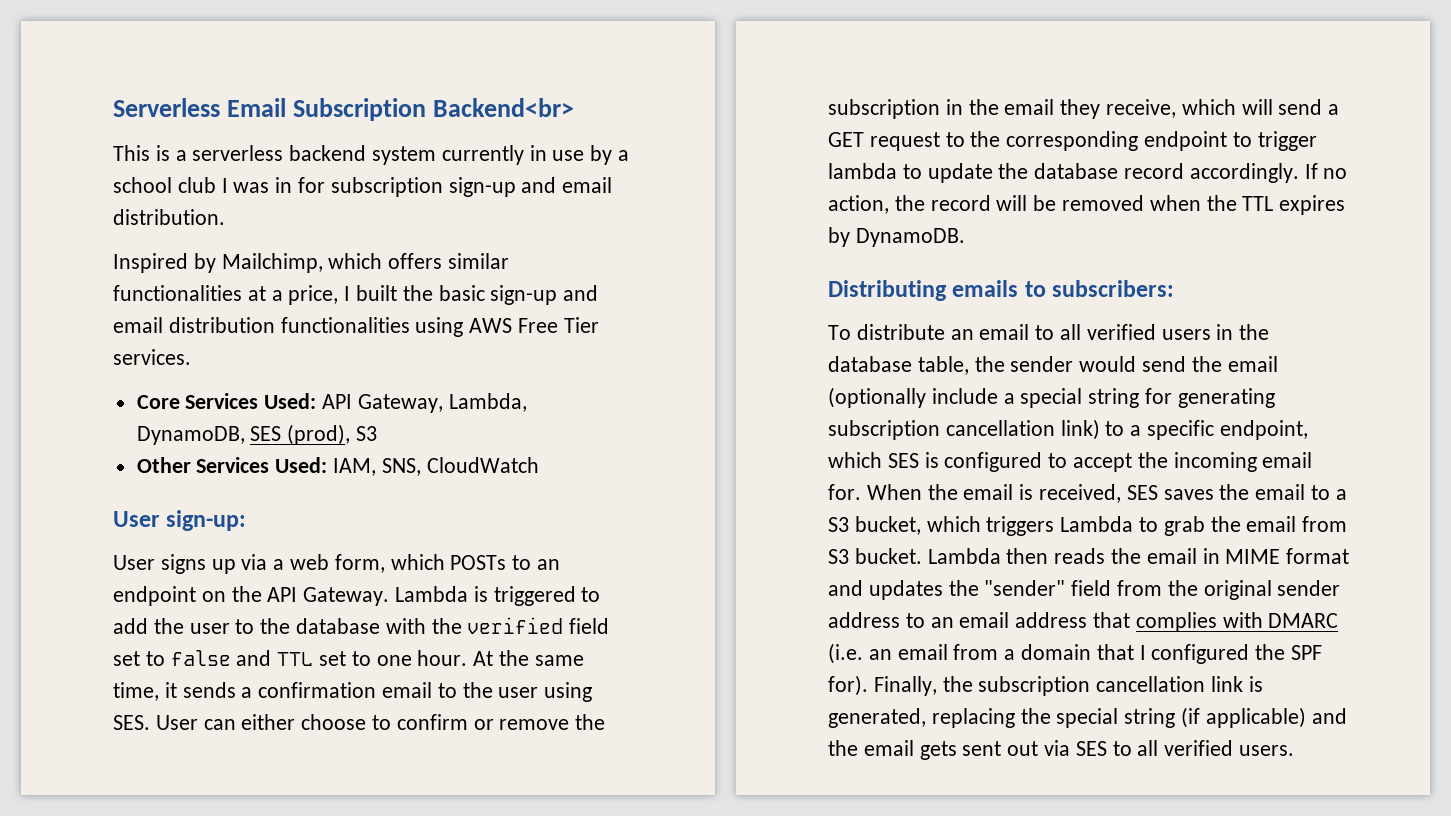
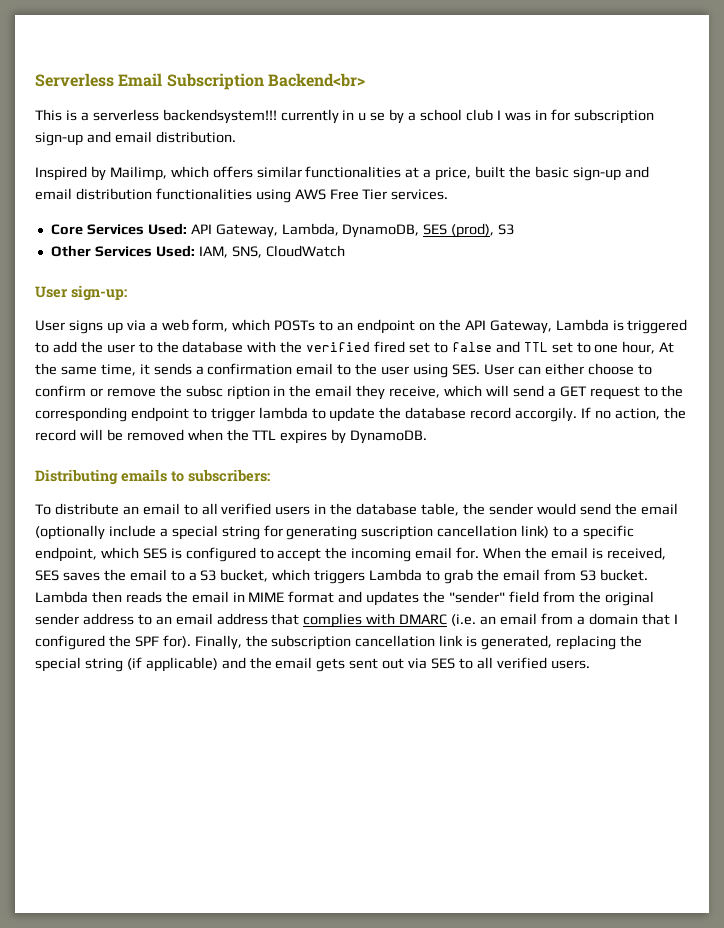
- This is a serverless backend system currently in use by a school club I was in for subscription sign-up and email distribution.
+ This is a serverless backendsystem!!! currently in u se by a school club I was in for subscription sign-up and email distribution.
- Inspired by Mailchimp, which offers similar functionalities at a price, I built the basic sign-up and email distribution functionalities using AWS Free Tier services.
+ Inspired by Mailimp, which offers similar functionalities at a price, built the basic sign-up and email distribution functionalities using AWS Free Tier services.
- User signs up via a web form, which POSTs to an endpoint on the API Gateway. Lambda is triggered to add the user to the database with the verified field set to false and TTL set to one hour. At the same time, it sends a confirmation email to the user using SES. User can either choose to confirm or remove the subscription in the email they receive, which will send a GET request to the corresponding endpoint to trigger lambda to update the database record accordingly.
+ User signs up via a web form, which POSTs to an endpoint on the API Gateway, Lambda is triggered to add the user to the database with the verified fired set to false and TTL set to one hour, At the same time, it sends a confirmation email to the user using SES. User can either choose to confirm or remove the subsc ription in the email they receive, which will send a GET request to the corresponding endpoint to trigger lambda to update the database record accorgily.
- To distribute an email to all verified users in the database table, the sender would send the email (optionally include a special string for generating subscription cancellation link) to a specific endpoint, which SES is configured to accept the incoming email for.
+ To distribute an email to all verified users in the database table, the sender would send the email (optionally include a special string for generating suscription cancellation link) to a specific endpoint, which SES is configured to accept the incoming email for.

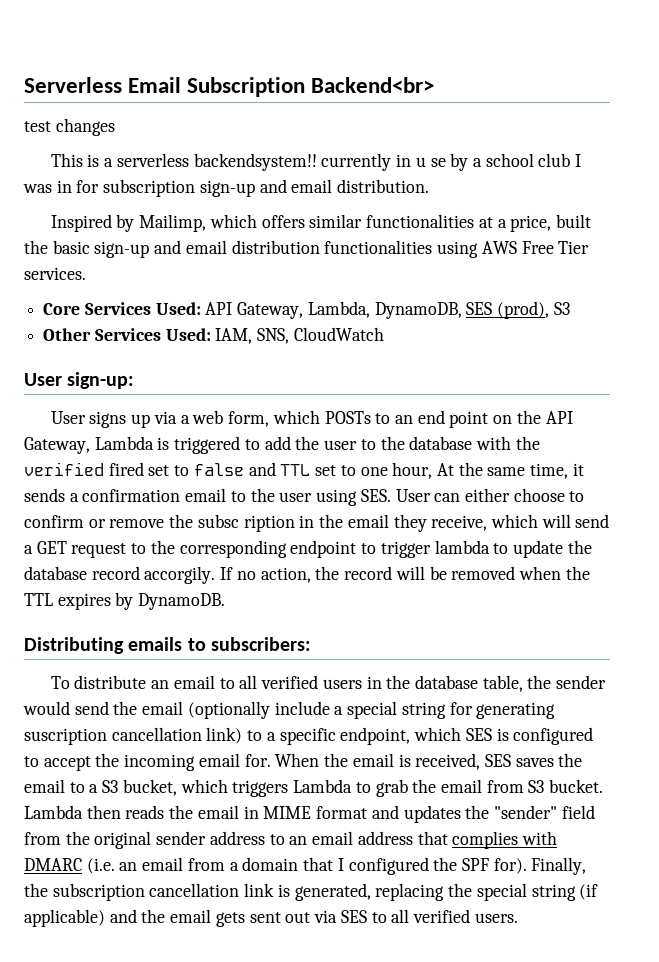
+ test changes
- This is a serverless backendsystem!!! currently in u se by a school club I was in for subscription sign-up and email distribution.
+ This is a serverless backendsystem!! currently in u se by a school club I was in for subscription sign-up and email distribution.
- User signs up via a web form, which POSTs to an endpoint on the API Gateway, Lambda is triggered to add the user to the database with the verified fired set to false and TTL set to one hour, At the same time, it sends a confirmation email to the user using SES. User can either choose to confirm or remove the subsc ription in the email they receive, which will send a GET request to the corresponding endpoint to trigger lambda to update the database record accorgily.
+ User signs up via a web form, which POSTs to an end point on the API Gateway, Lambda is triggered to add the user to the database with the verified fired set to false and TTL set to one hour, At the same time, it sends a confirmation email to the user using SES. User can either choose to confirm or remove the subsc ription in the email they receive, which will send a GET request to the corresponding endpoint to trigger lambda to update the database record accorgily.

